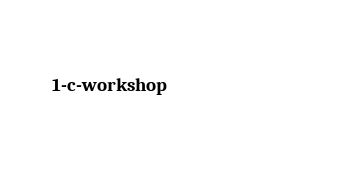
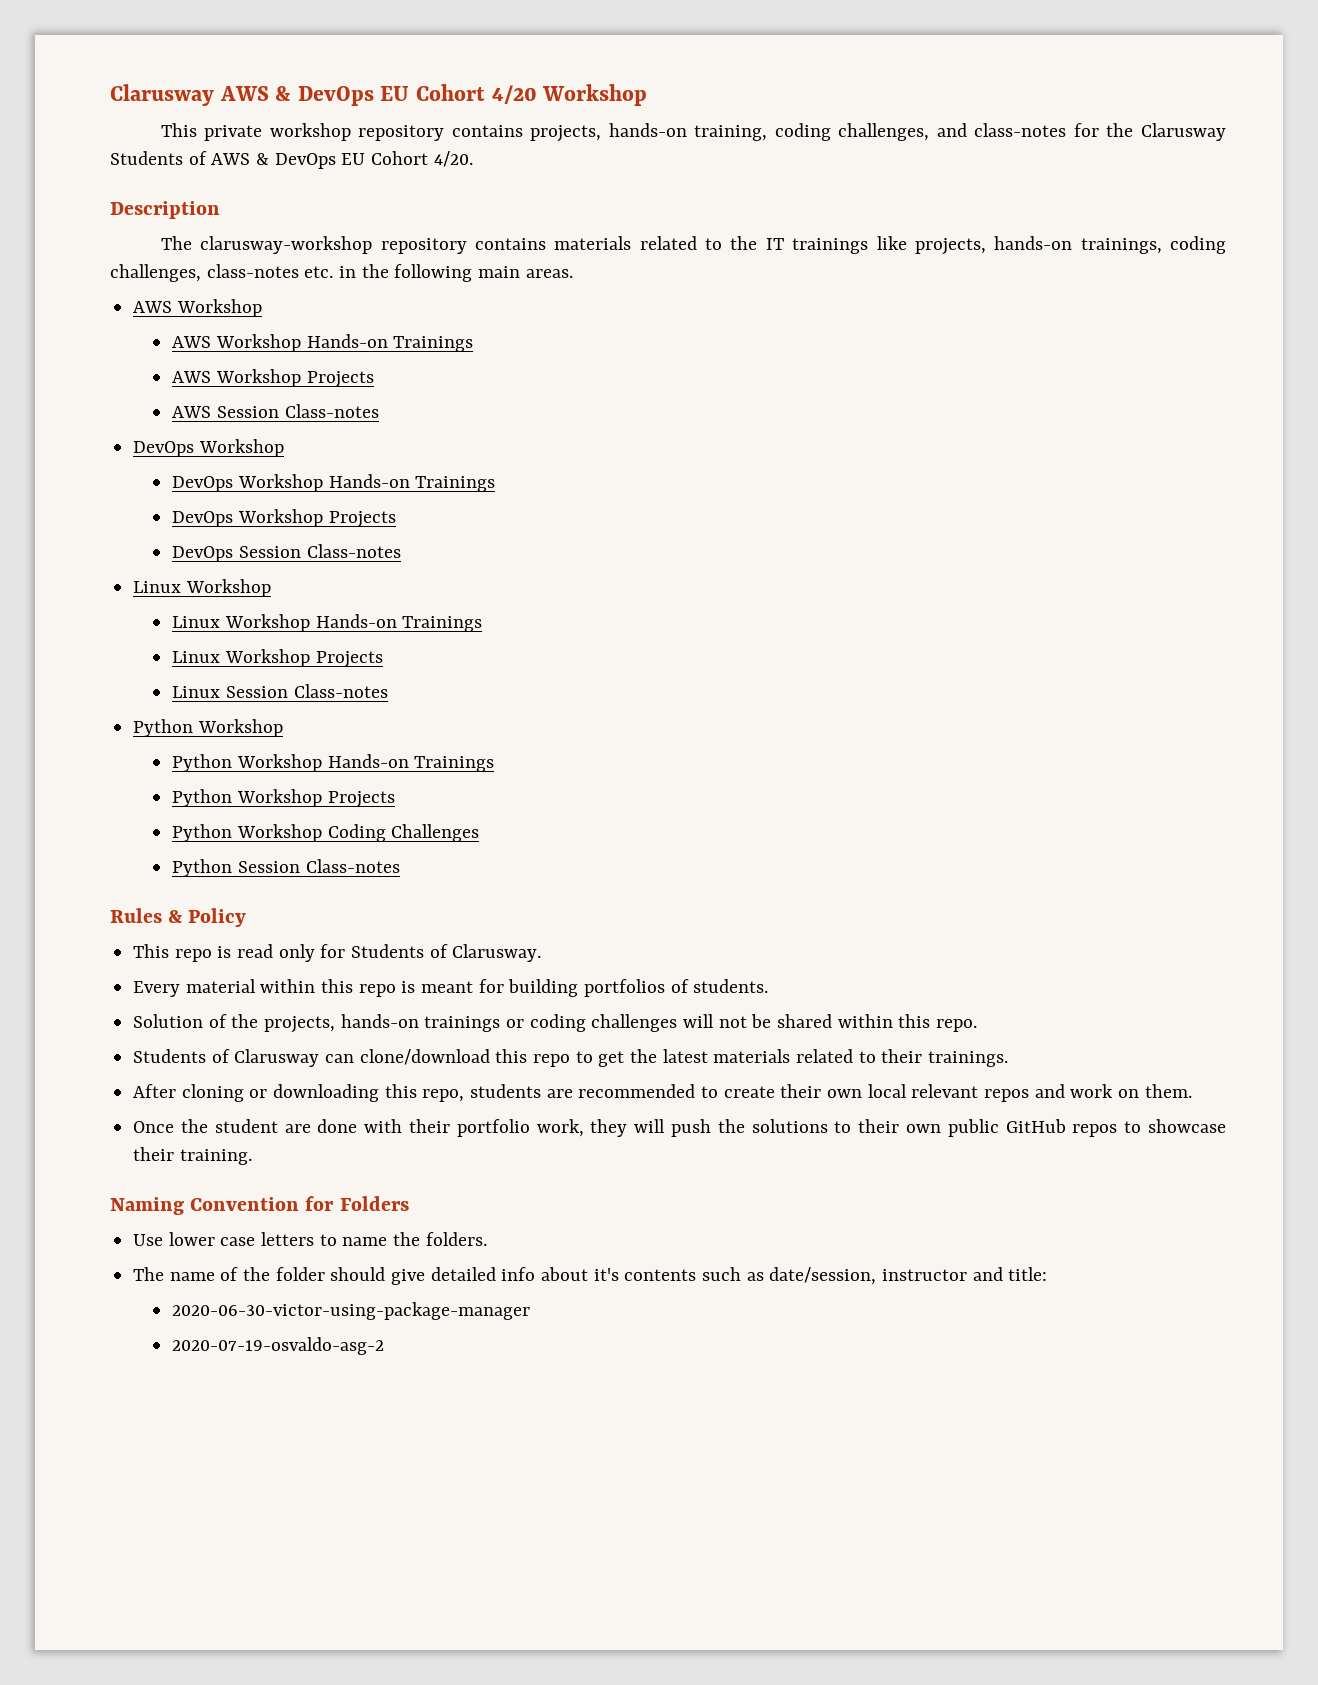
- 1-c-workshop
+ Clarusway AWS & DevOps EU Cohort 4/20 Workshop
+ This private workshop repository contains projects, hands-on training, coding challenges, and class-notes for the Clarusway Students of AWS & DevOps EU Cohort 4/20.
+ Description
+ The clarusway-workshop repository contains materials related to the IT trainings like projects, hands-on trainings, coding challenges, class-notes etc. in the following main areas.
+ AWS Workshop
+ AWS Workshop Hands-on Trainings
+ AWS Workshop Projects
+ AWS Session Class-notes
+ DevOps Workshop
+ DevOps Workshop Hands-on Trainings
+ DevOps Workshop Projects
+ DevOps Session Class-notes
+ Linux Workshop
+ Linux Workshop Hands-on Trainings
+ Linux Workshop Projects
+ Linux Session Class-notes
+ Python Workshop
+ Python Workshop Hands-on Trainings
+ Python Workshop Projects
+ Python Workshop Coding Challenges
+ Python Session Class-notes
+ Rules & Policy
+ This repo is read only for Students of Clarusway.
+ Every material within this repo is meant for building portfolios of students.
+ Solution of the projects, hands-on trainings or coding challenges will not be shared within this repo.
+ Students of Clarusway can clone/download this repo to get the latest materials related to their trainings.
+ After cloning or downloading this repo, students are recommended to create their own local relevant repos and work on them.
+ Once the student are done with their portfolio work, they will push the solutions to their own public GitHub repos to showcase their training.
+ Naming Convention for Folders
+ Use lower case letters to name the folders.
+ The name of the folder should give detailed info about it's contents such as date/session, instructor and title:
+ 2020-06-30-victor-using-package-manager
+ 2020-07-19-osvaldo-asg-2

